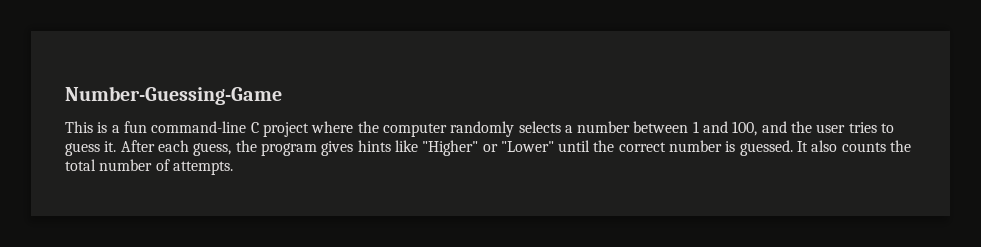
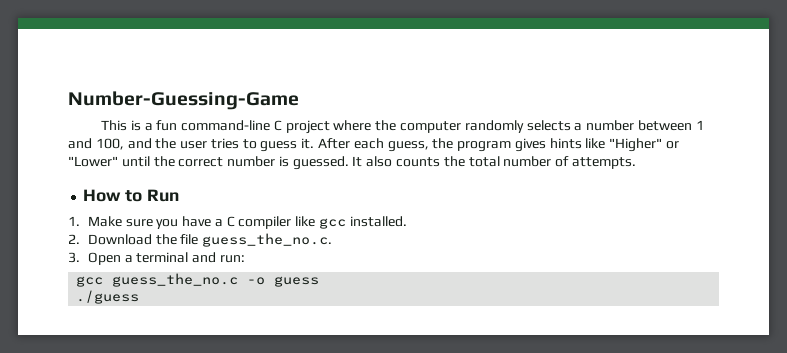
+ How to Run
+ 1. Make sure you have a C compiler like gcc installed.
+ 2. Download the file guess_the_no.c.
+ 3. Open a terminal and run:
+ gcc guess_the_no.c -o guess
+ ./guess

